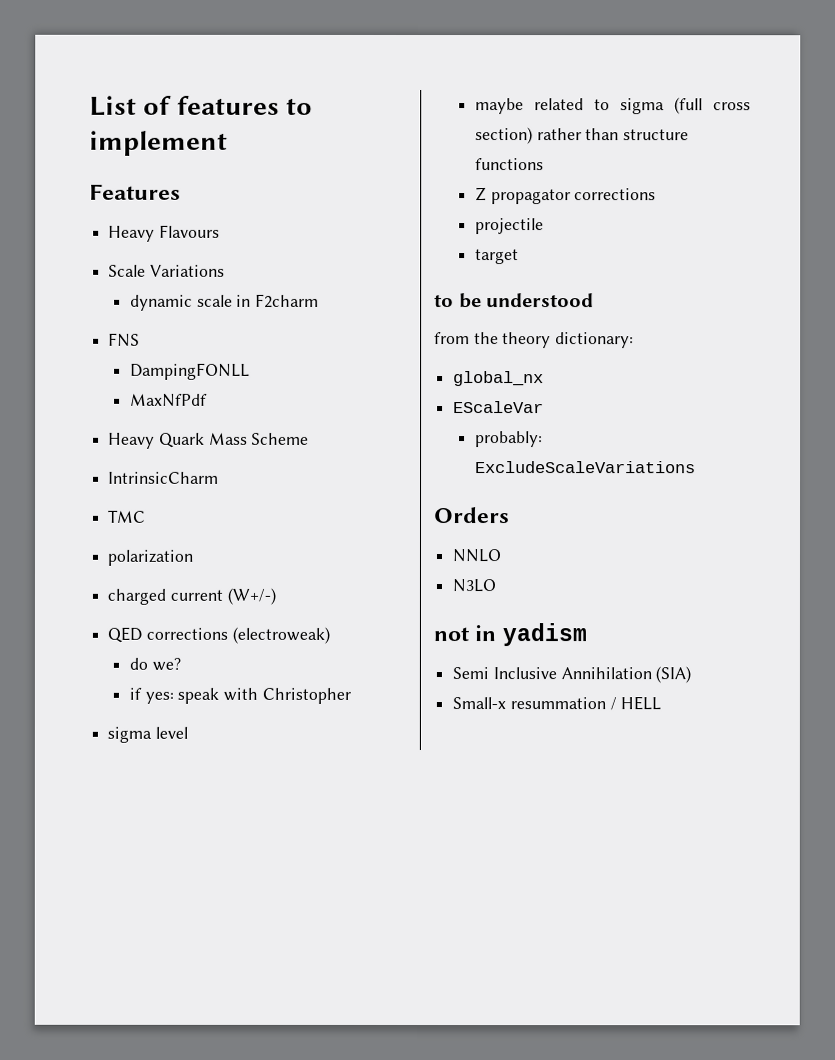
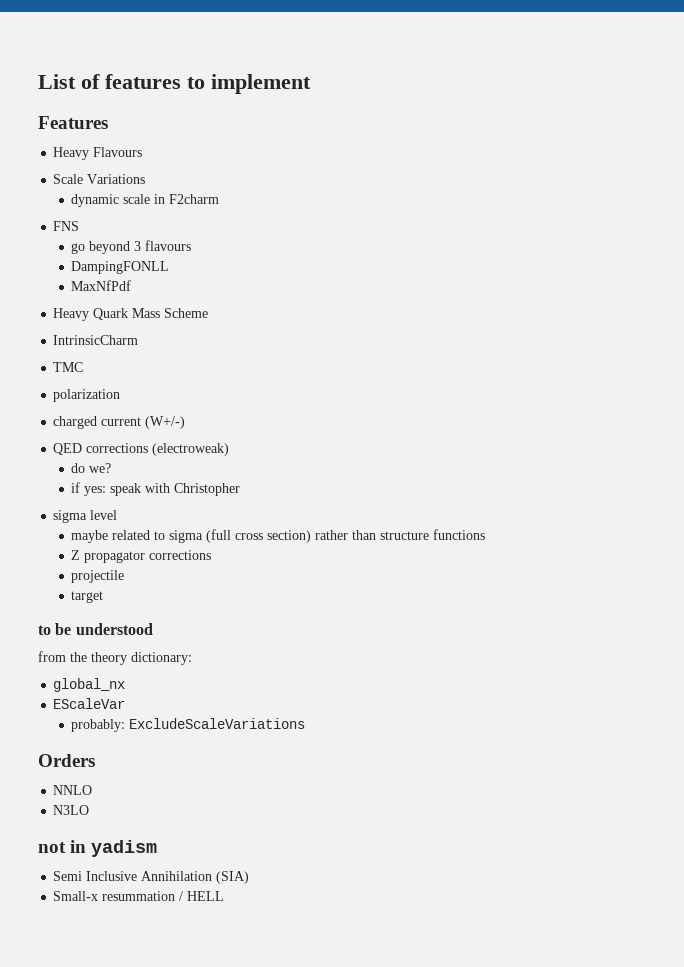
+ go beyond 3 flavours

